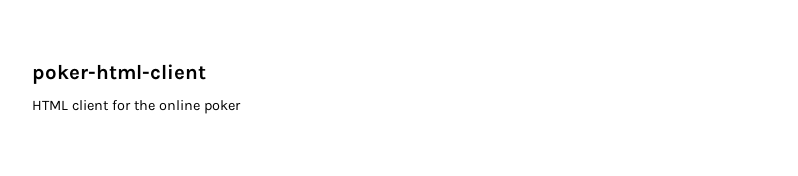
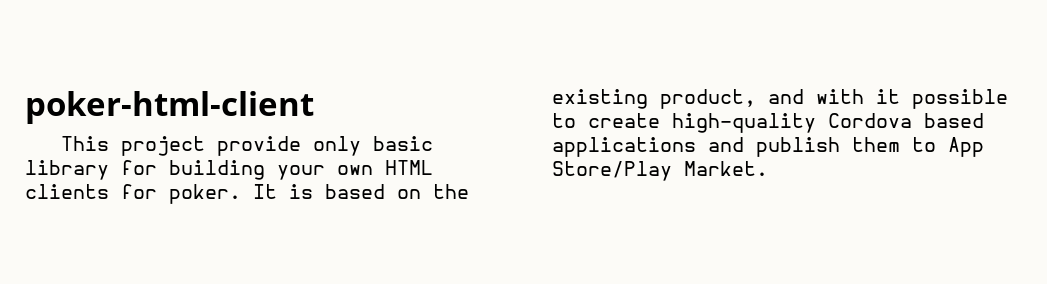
- HTML client for the online poker
+ This project provide only basic library for building your own HTML clients for poker. It is based on the existing product, and with it possible to create high-quality Cordova based applications and publish them to App Store/Play Market.

